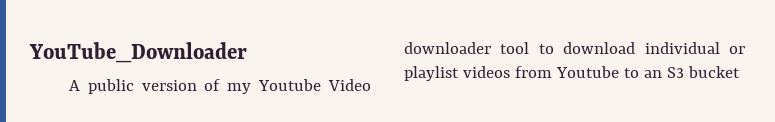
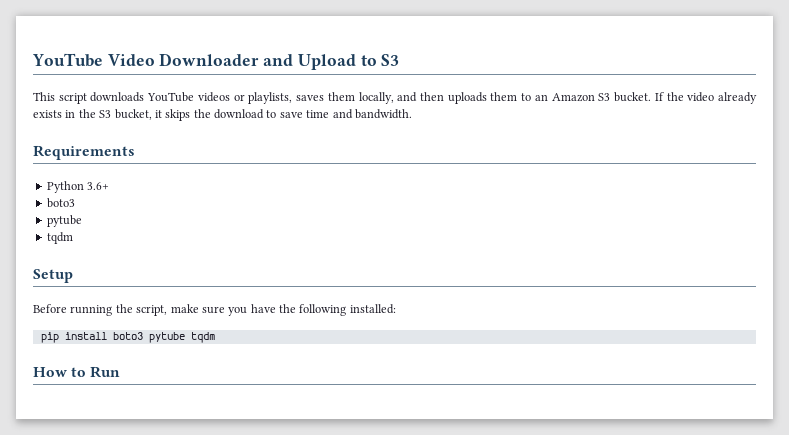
- YouTube_Downloader
- A public version of my Youtube Video downloader tool to download individual or playlist videos from Youtube to an S3 bucket
+ YouTube Video Downloader and Upload to S3
+ This script downloads YouTube videos or playlists, saves them locally, and then uploads them to an Amazon S3 bucket. If the video already exists in the S3 bucket, it skips the download to save time and bandwidth.
+ Requirements
+ Python 3.6+
+ boto3
+ pytube
+ tqdm
+ Setup
+ Before running the script, make sure you have the following installed:
+ pip install boto3 pytube tqdm
+ How to Run

